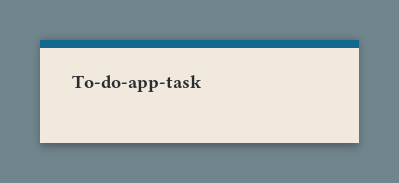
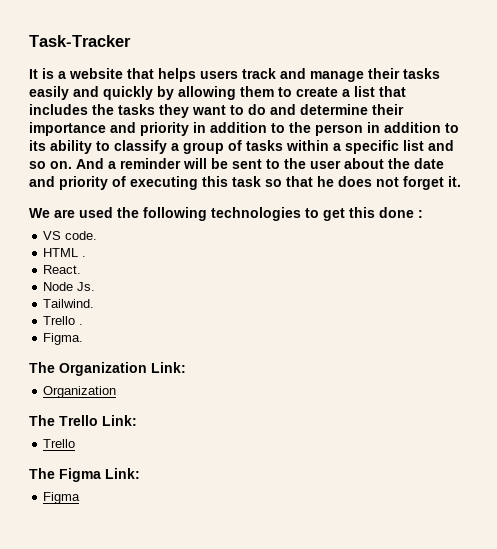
- To-do-app-task
+ Task-Tracker
+ It is a website that helps users track and manage their tasks easily and quickly by allowing them to create a list that includes the tasks they want to do and determine their importance and priority in addition to the person in addition to its ability to classify a group of tasks within a specific list and so on. And a reminder will be sent to the user about the date and priority of executing this task so that he does not forget it.
+ We are used the following technologies to get this done :
+ VS code.
+ HTML .
+ React.
+ Node Js.
+ Tailwind.
+ Trello .
+ Figma.
+ The Organization Link:
+ Organization
+ The Trello Link:
+ Trello
+ The Figma Link:
+ Figma

